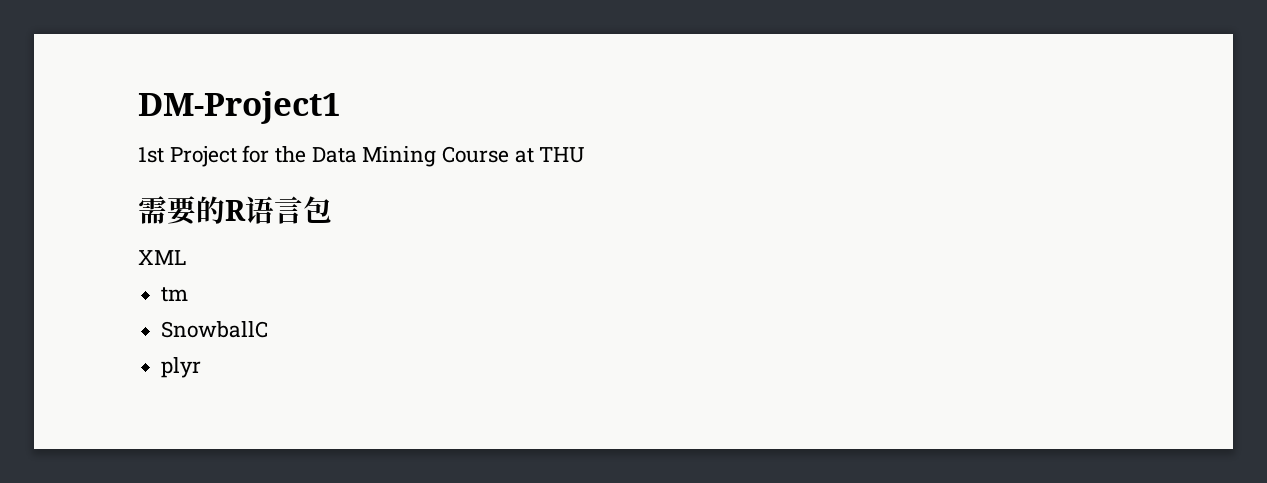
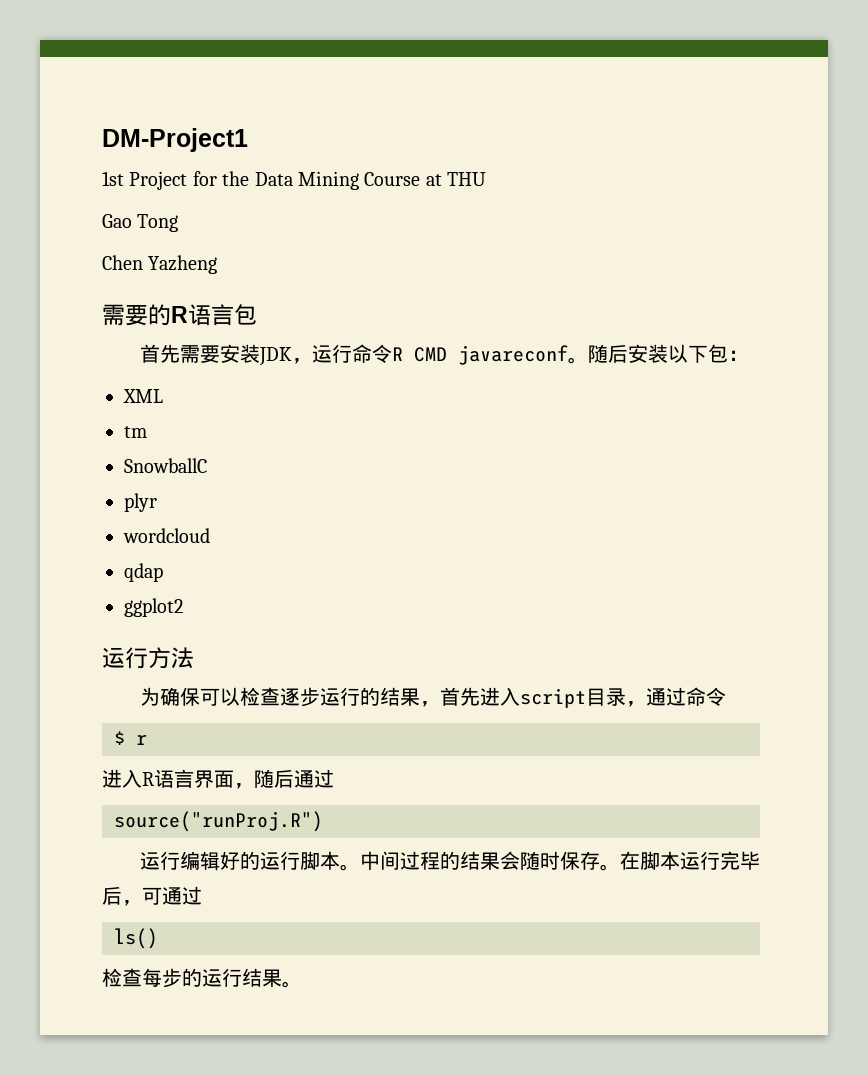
+ Gao Tong
+ Chen Yazheng
+ 首先需要安装JDK，运行命令R CMD javareconf。随后安装以下包：
  XML
  tm
  SnowballC
  plyr
+ wordcloud
+ qdap
+ ggplot2
+ 运行方法
+ 为确保可以检查逐步运行的结果，首先进入script目录，通过命令
+ $ r
+ 进入R语言界面，随后通过
+ source("runProj.R")
+ 运行编辑好的运行脚本。中间过程的结果会随时保存。在脚本运行完毕后，可通过
+ ls()
+ 检查每步的运行结果。

